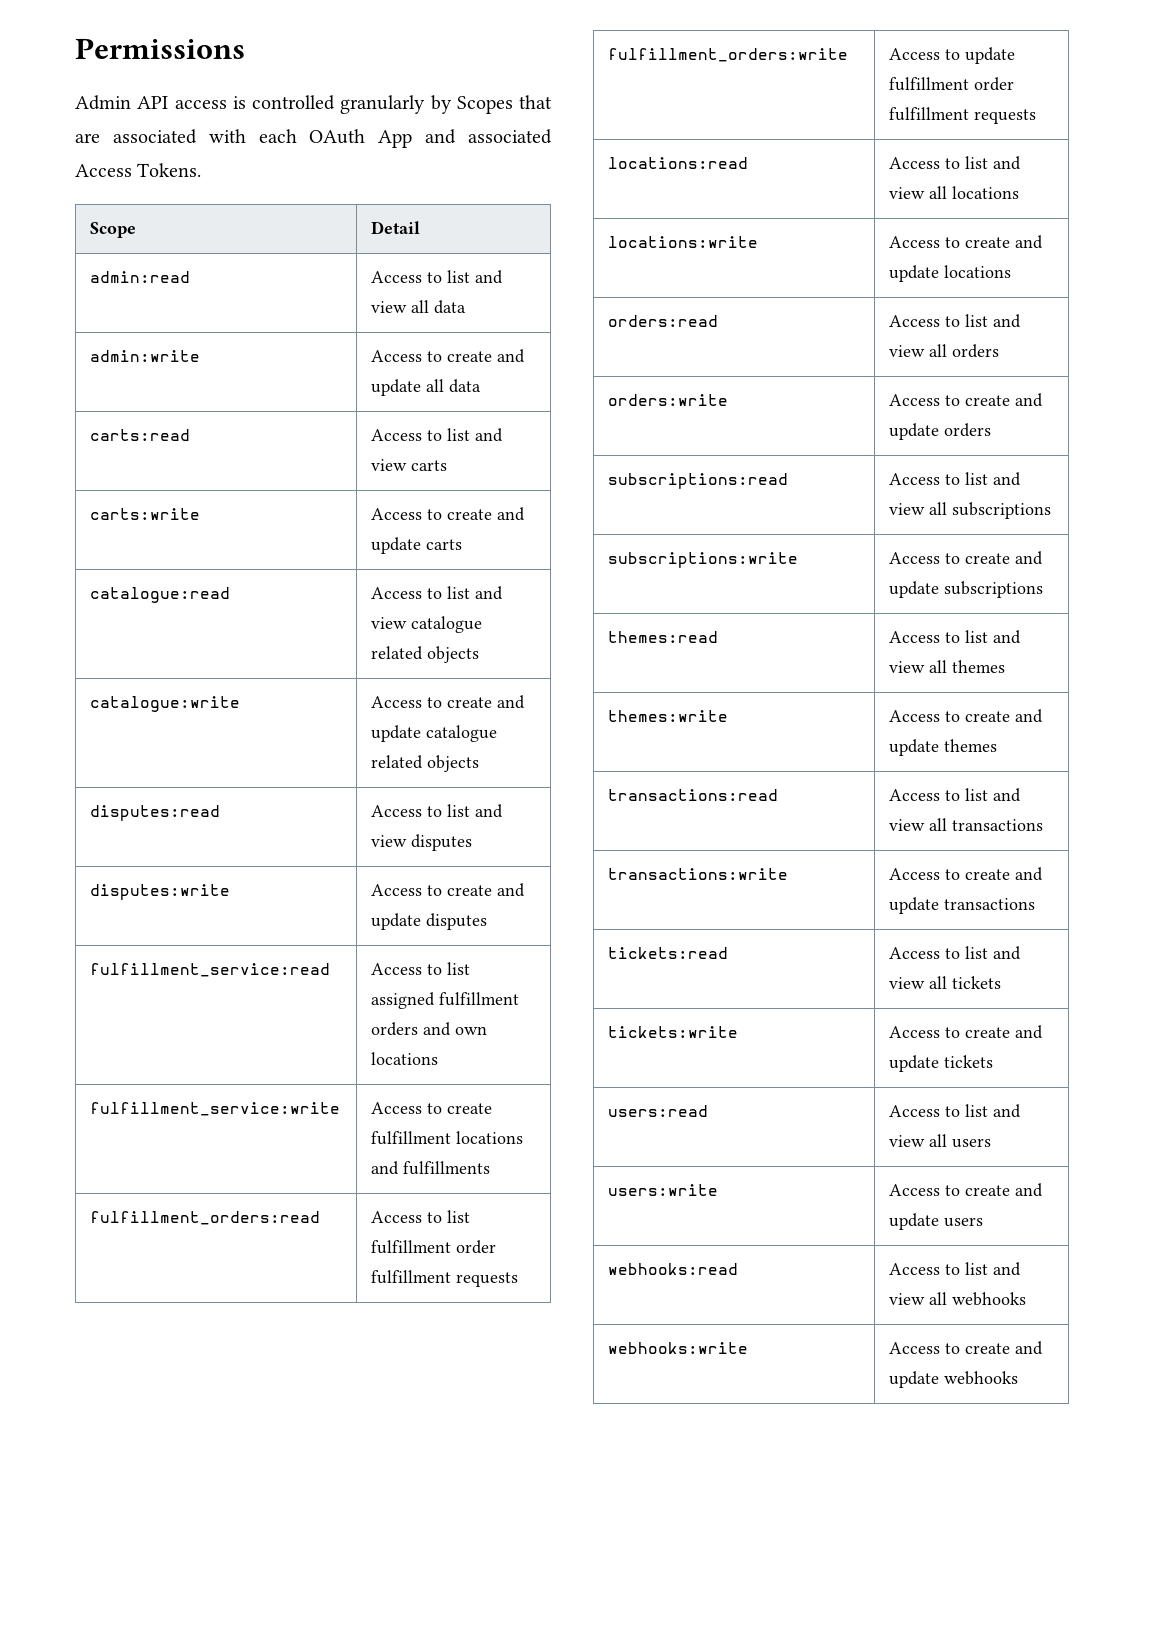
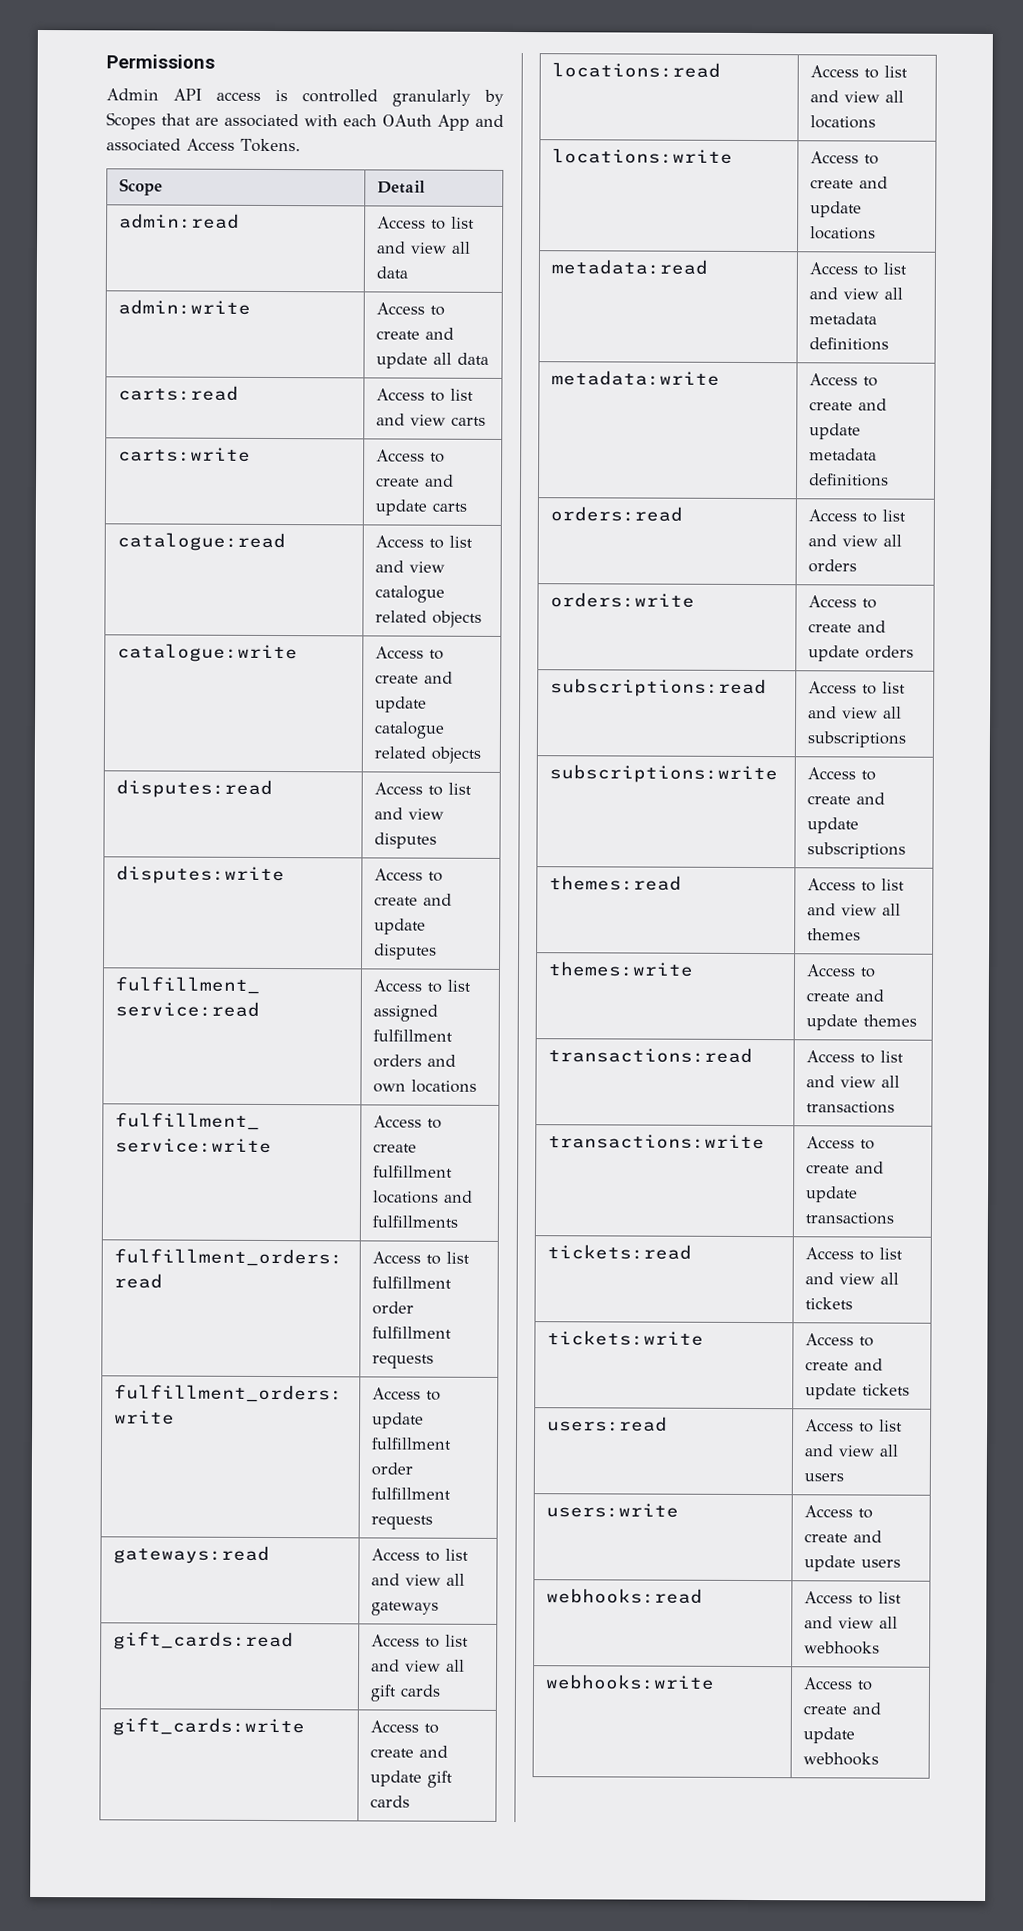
+ gateways:read | Access to list and view all gateways
+ gift_cards:read | Access to list and view all gift cards
+ gift_cards:write | Access to create and update gift cards
+ metadata:read | Access to list and view all metadata definitions
+ metadata:write | Access to create and update metadata definitions

